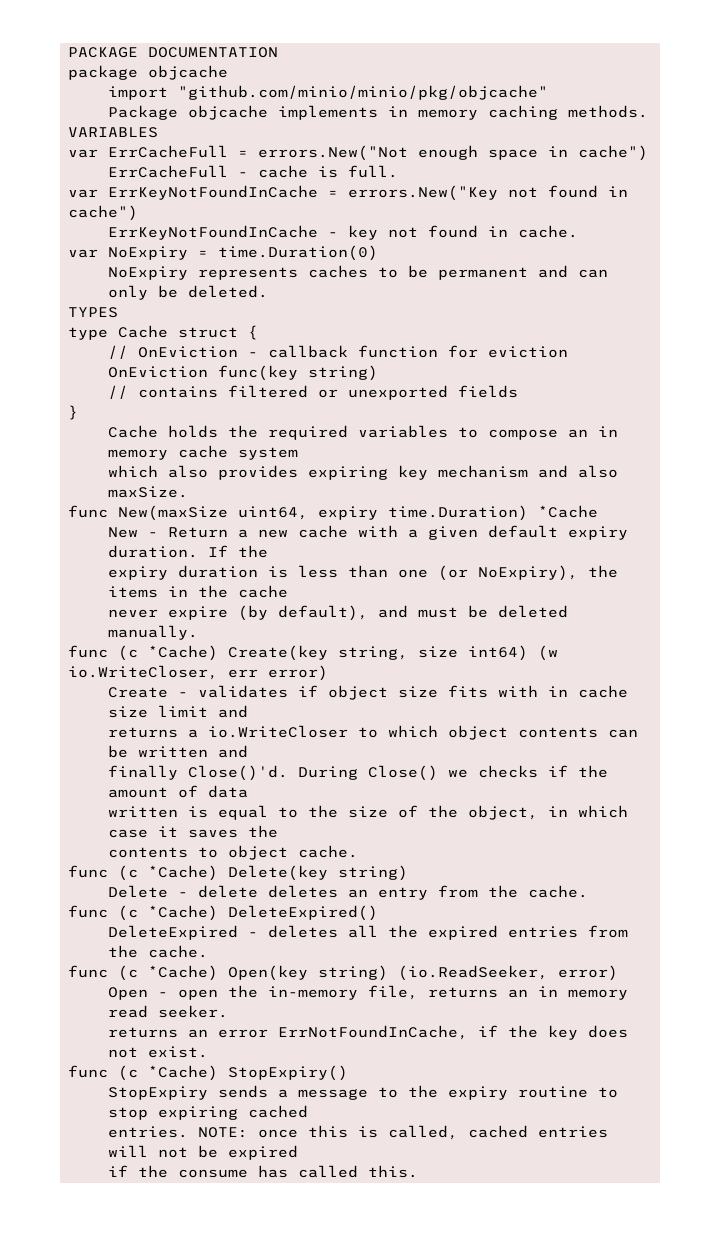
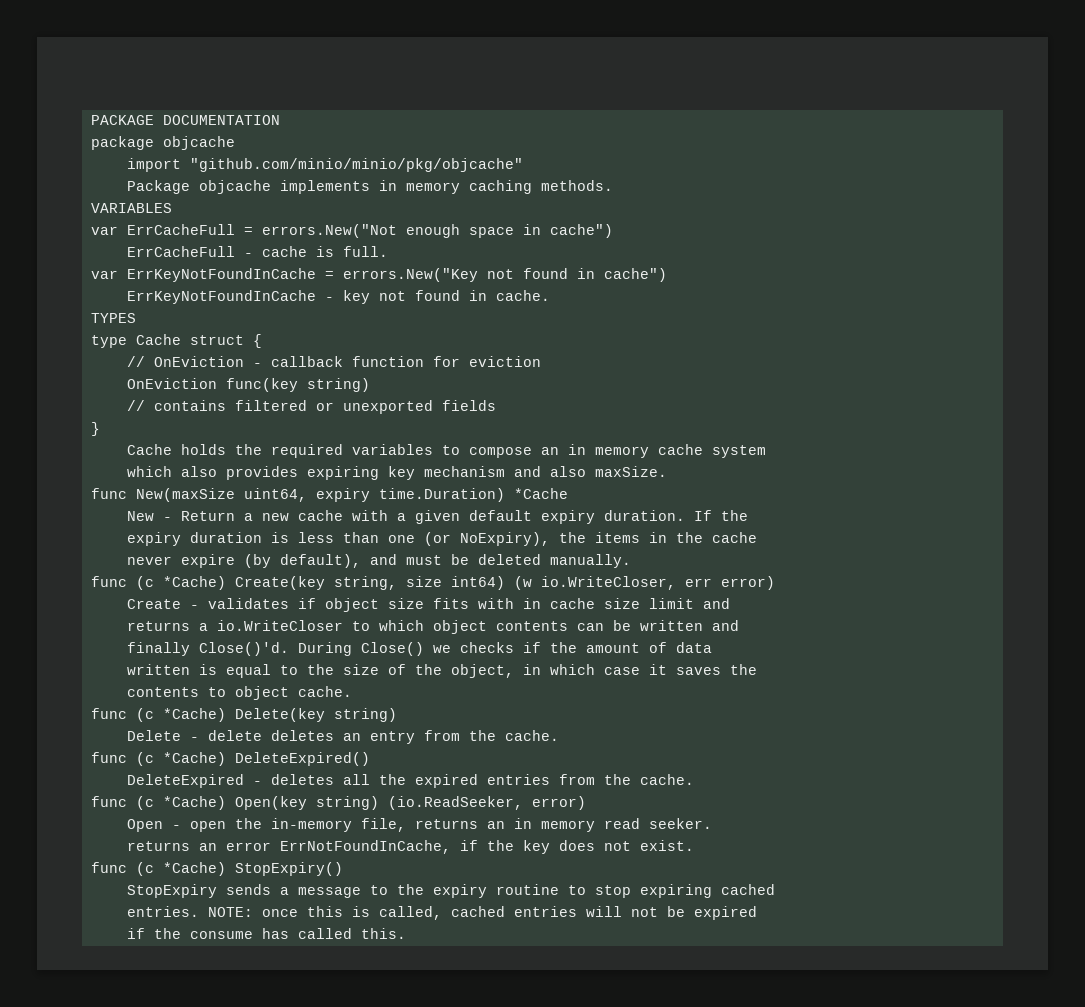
- var NoExpiry = time.Duration(0)
- NoExpiry represents caches to be permanent and can only be deleted.

